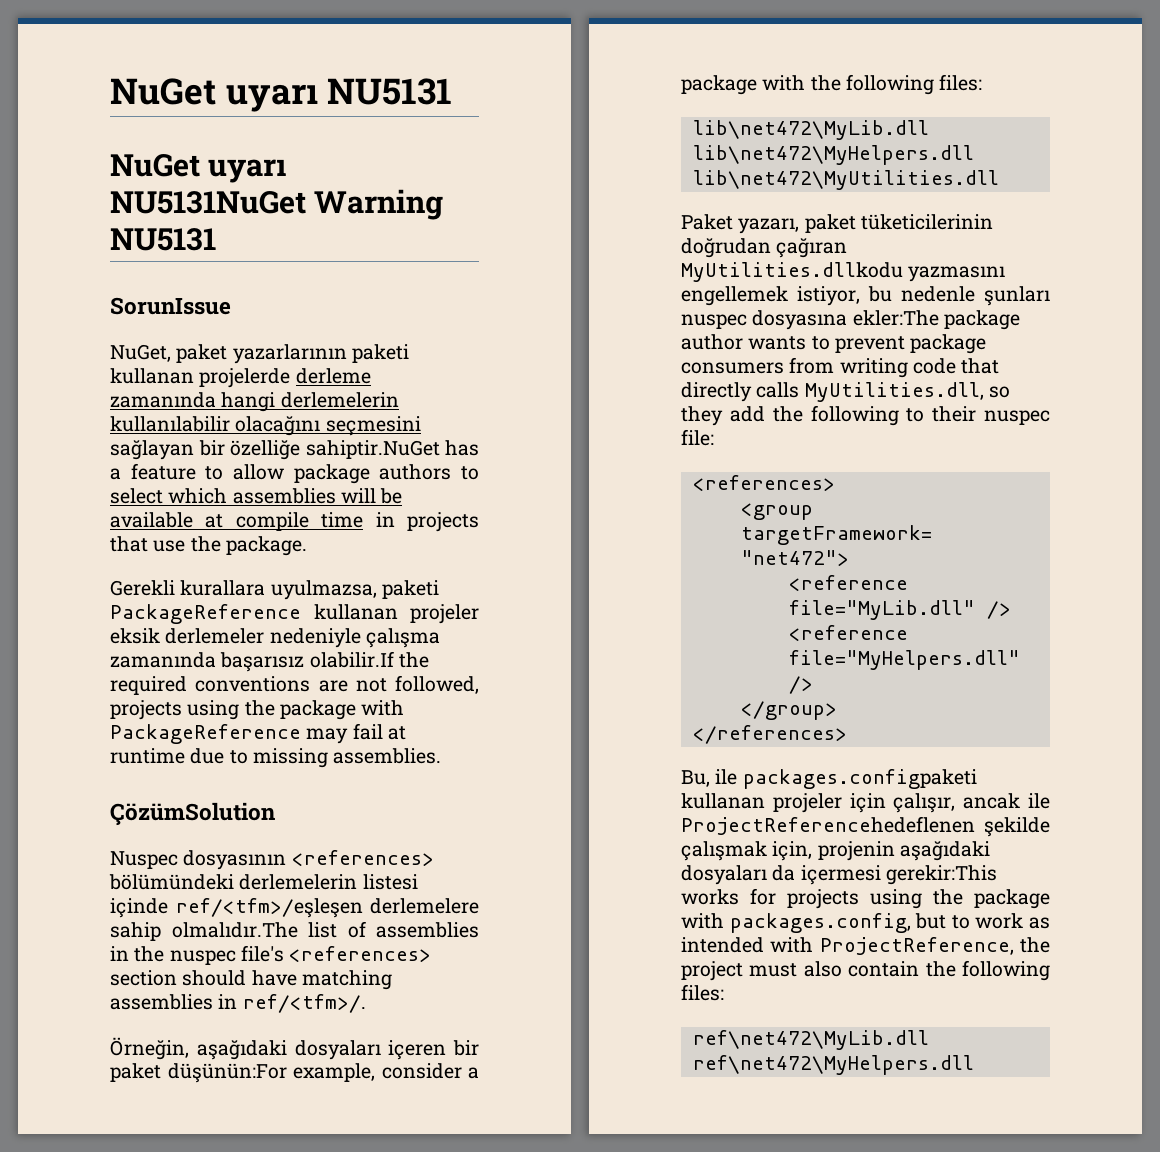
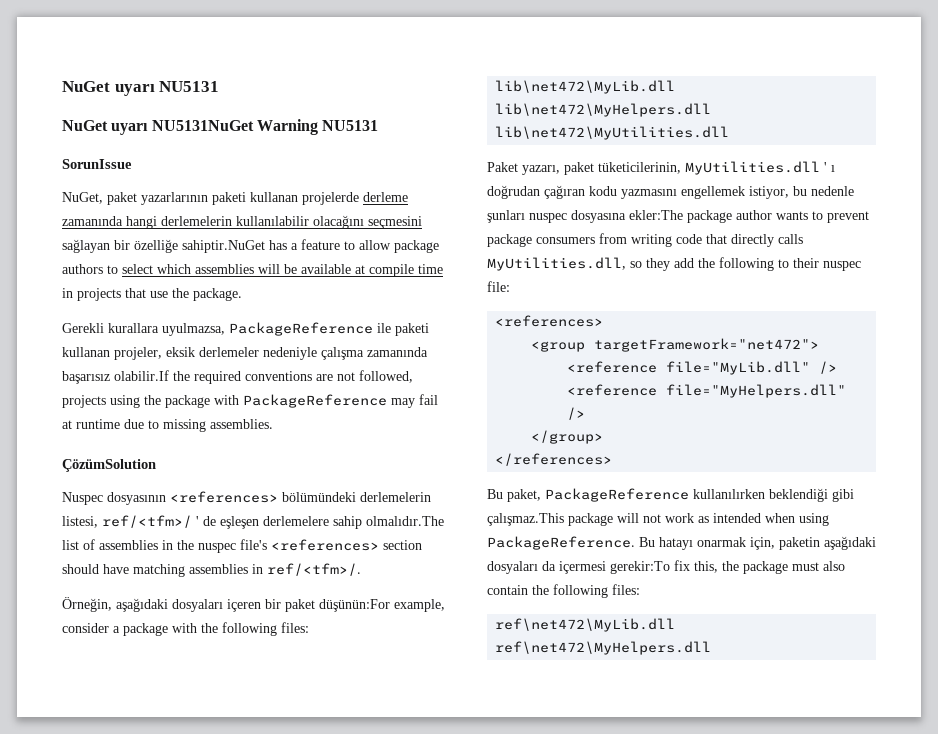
- Gerekli kurallara uyulmazsa, paketi PackageReference kullanan projeler eksik derlemeler nedeniyle çalışma zamanında başarısız olabilir.If the required conventions are not followed, projects using the package with PackageReference may fail at runtime due to missing assemblies.
+ Gerekli kurallara uyulmazsa, PackageReference ile paketi kullanan projeler, eksik derlemeler nedeniyle çalışma zamanında başarısız olabilir.If the required conventions are not followed, projects using the package with PackageReference may fail at runtime due to missing assemblies.
- Nuspec dosyasının <references> bölümündeki derlemelerin listesi içinde ref/<tfm>/eşleşen derlemelere sahip olmalıdır.The list of assemblies in the nuspec file's <references> section should have matching assemblies in ref/<tfm>/.
+ Nuspec dosyasının <references> bölümündeki derlemelerin listesi, ref/<tfm>/ ' de eşleşen derlemelere sahip olmalıdır.The list of assemblies in the nuspec file's <references> section should have matching assemblies in ref/<tfm>/.
- Paket yazarı, paket tüketicilerinin doğrudan çağıran MyUtilities.dllkodu yazmasını engellemek istiyor, bu nedenle şunları nuspec dosyasına ekler:The package author wants to prevent package consumers from writing code that directly calls MyUtilities.dll, so they add the following to their nuspec file:
+ Paket yazarı, paket tüketicilerinin, MyUtilities.dll ' ı doğrudan çağıran kodu yazmasını engellemek istiyor, bu nedenle şunları nuspec dosyasına ekler:The package author wants to prevent package consumers from writing code that directly calls MyUtilities.dll, so they add the following to their nuspec file:
- Bu, ile packages.configpaketi kullanan projeler için çalışır, ancak ile ProjectReferencehedeflenen şekilde çalışmak için, projenin aşağıdaki dosyaları da içermesi gerekir:This works for projects using the package with packages.config, but to work as intended with ProjectReference, the project must also contain the following files:
+ Bu paket, PackageReference kullanılırken beklendiği gibi çalışmaz.This package will not work as intended when using PackageReference. Bu hatayı onarmak için, paketin aşağıdaki dosyaları da içermesi gerekir:To fix this, the package must also contain the following files:

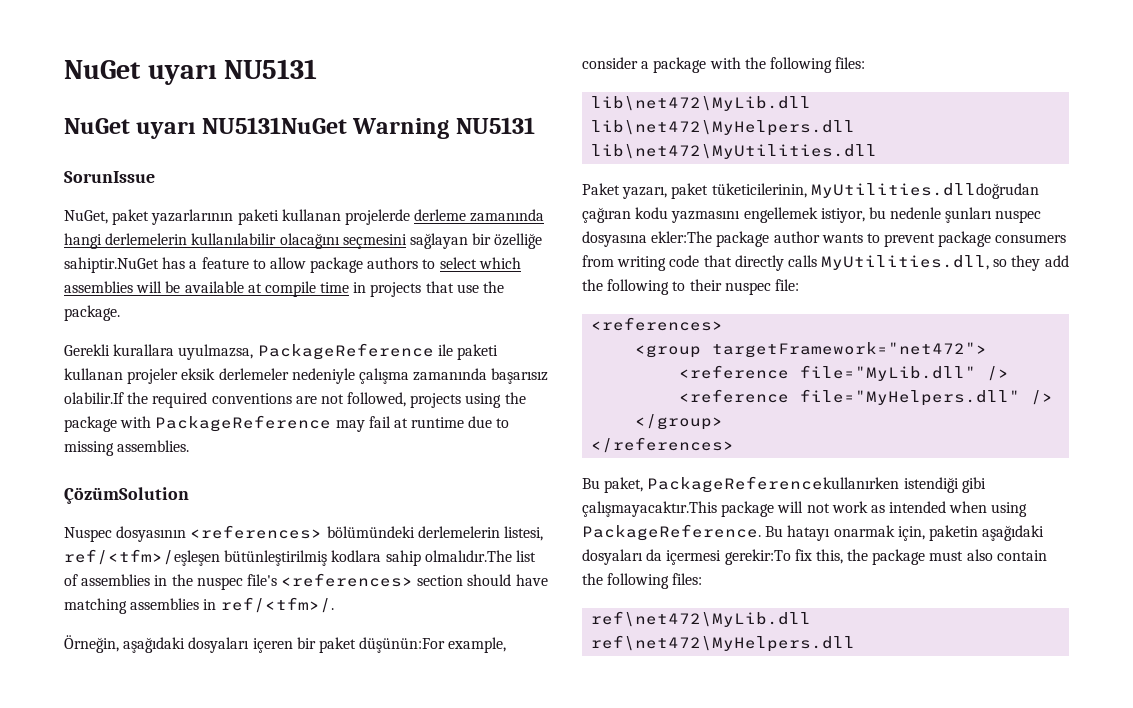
- Gerekli kurallara uyulmazsa, PackageReference ile paketi kullanan projeler, eksik derlemeler nedeniyle çalışma zamanında başarısız olabilir.If the required conventions are not followed, projects using the package with PackageReference may fail at runtime due to missing assemblies.
+ Gerekli kurallara uyulmazsa, PackageReference ile paketi kullanan projeler eksik derlemeler nedeniyle çalışma zamanında başarısız olabilir.If the required conventions are not followed, projects using the package with PackageReference may fail at runtime due to missing assemblies.
- Nuspec dosyasının <references> bölümündeki derlemelerin listesi, ref/<tfm>/ ' de eşleşen derlemelere sahip olmalıdır.The list of assemblies in the nuspec file's <references> section should have matching assemblies in ref/<tfm>/.
+ Nuspec dosyasının <references> bölümündeki derlemelerin listesi, ref/<tfm>/eşleşen bütünleştirilmiş kodlara sahip olmalıdır.The list of assemblies in the nuspec file's <references> section should have matching assemblies in ref/<tfm>/.
- Paket yazarı, paket tüketicilerinin, MyUtilities.dll ' ı doğrudan çağıran kodu yazmasını engellemek istiyor, bu nedenle şunları nuspec dosyasına ekler:The package author wants to prevent package consumers from writing code that directly calls MyUtilities.dll, so they add the following to their nuspec file:
+ Paket yazarı, paket tüketicilerinin, MyUtilities.dlldoğrudan çağıran kodu yazmasını engellemek istiyor, bu nedenle şunları nuspec dosyasına ekler:The package author wants to prevent package consumers from writing code that directly calls MyUtilities.dll, so they add the following to their nuspec file:
- Bu paket, PackageReference kullanılırken beklendiği gibi çalışmaz.This package will not work as intended when using PackageReference.
+ Bu paket, PackageReferencekullanırken istendiği gibi çalışmayacaktır.This package will not work as intended when using PackageReference.

